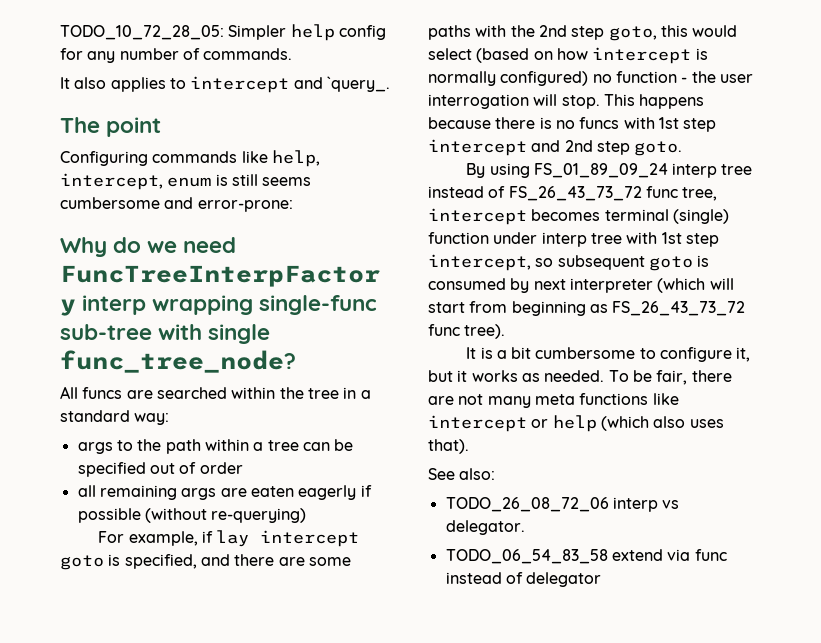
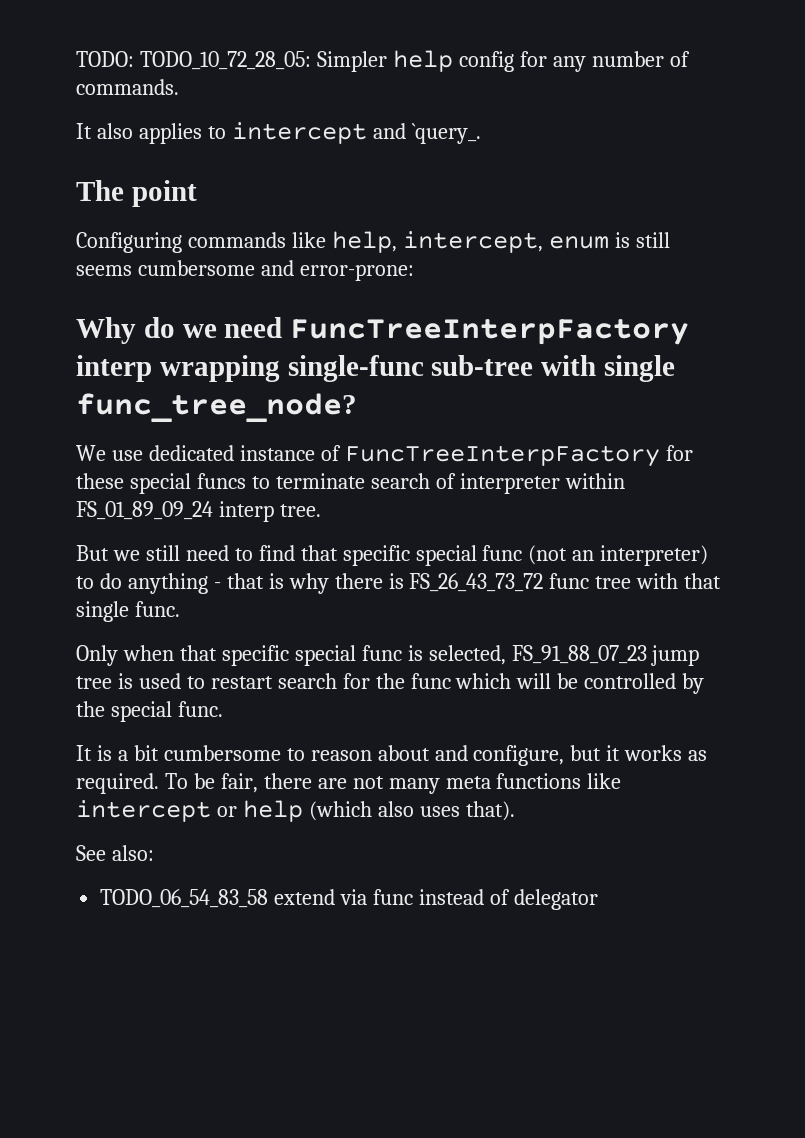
- TODO_10_72_28_05: Simpler help config for any number of commands.
+ TODO: TODO_10_72_28_05: Simpler help config for any number of commands.
- All funcs are searched within the tree in a standard way:
- args to the path within a tree can be specified out of order
- all remaining args are eaten eagerly if possible (without re-querying)
- For example, if lay intercept goto is specified, and there are some paths with the 2nd step goto, this would select (based on how intercept is normally configured) no function - the user interrogation will stop. This happens because there is no funcs with 1st step intercept and 2nd step goto.
- By using FS_01_89_09_24 interp tree instead of FS_26_43_73_72 func tree, intercept becomes terminal (single) function under interp tree with 1st step intercept, so subsequent goto is consumed by next interpreter (which will start from beginning as FS_26_43_73_72 func tree).
+ We use dedicated instance of FuncTreeInterpFactory for these special funcs to terminate search of interpreter within FS_01_89_09_24 interp tree.
+ But we still need to find that specific special func (not an interpreter) to do anything - that is why there is FS_26_43_73_72 func tree with that single func.
+ Only when that specific special func is selected, FS_91_88_07_23 jump tree is used to restart search for the func which will be controlled by the special func.
- It is a bit cumbersome to configure it, but it works as needed.
+ It is a bit cumbersome to reason about and configure, but it works as required.
- TODO_26_08_72_06 interp vs delegator.

